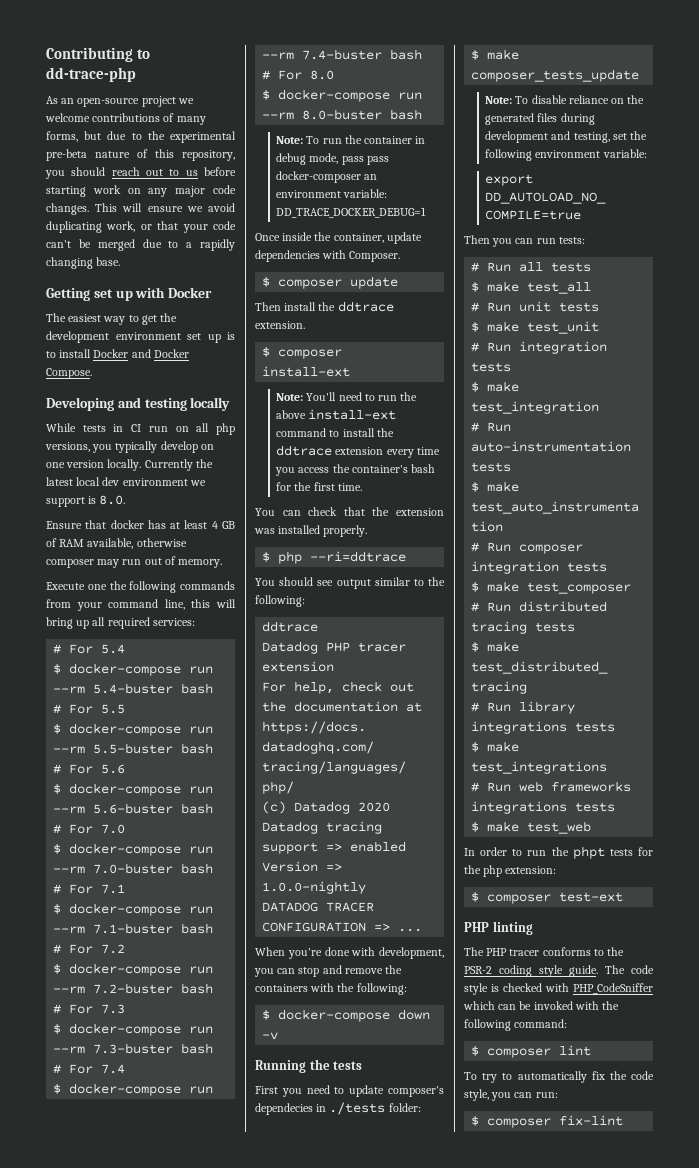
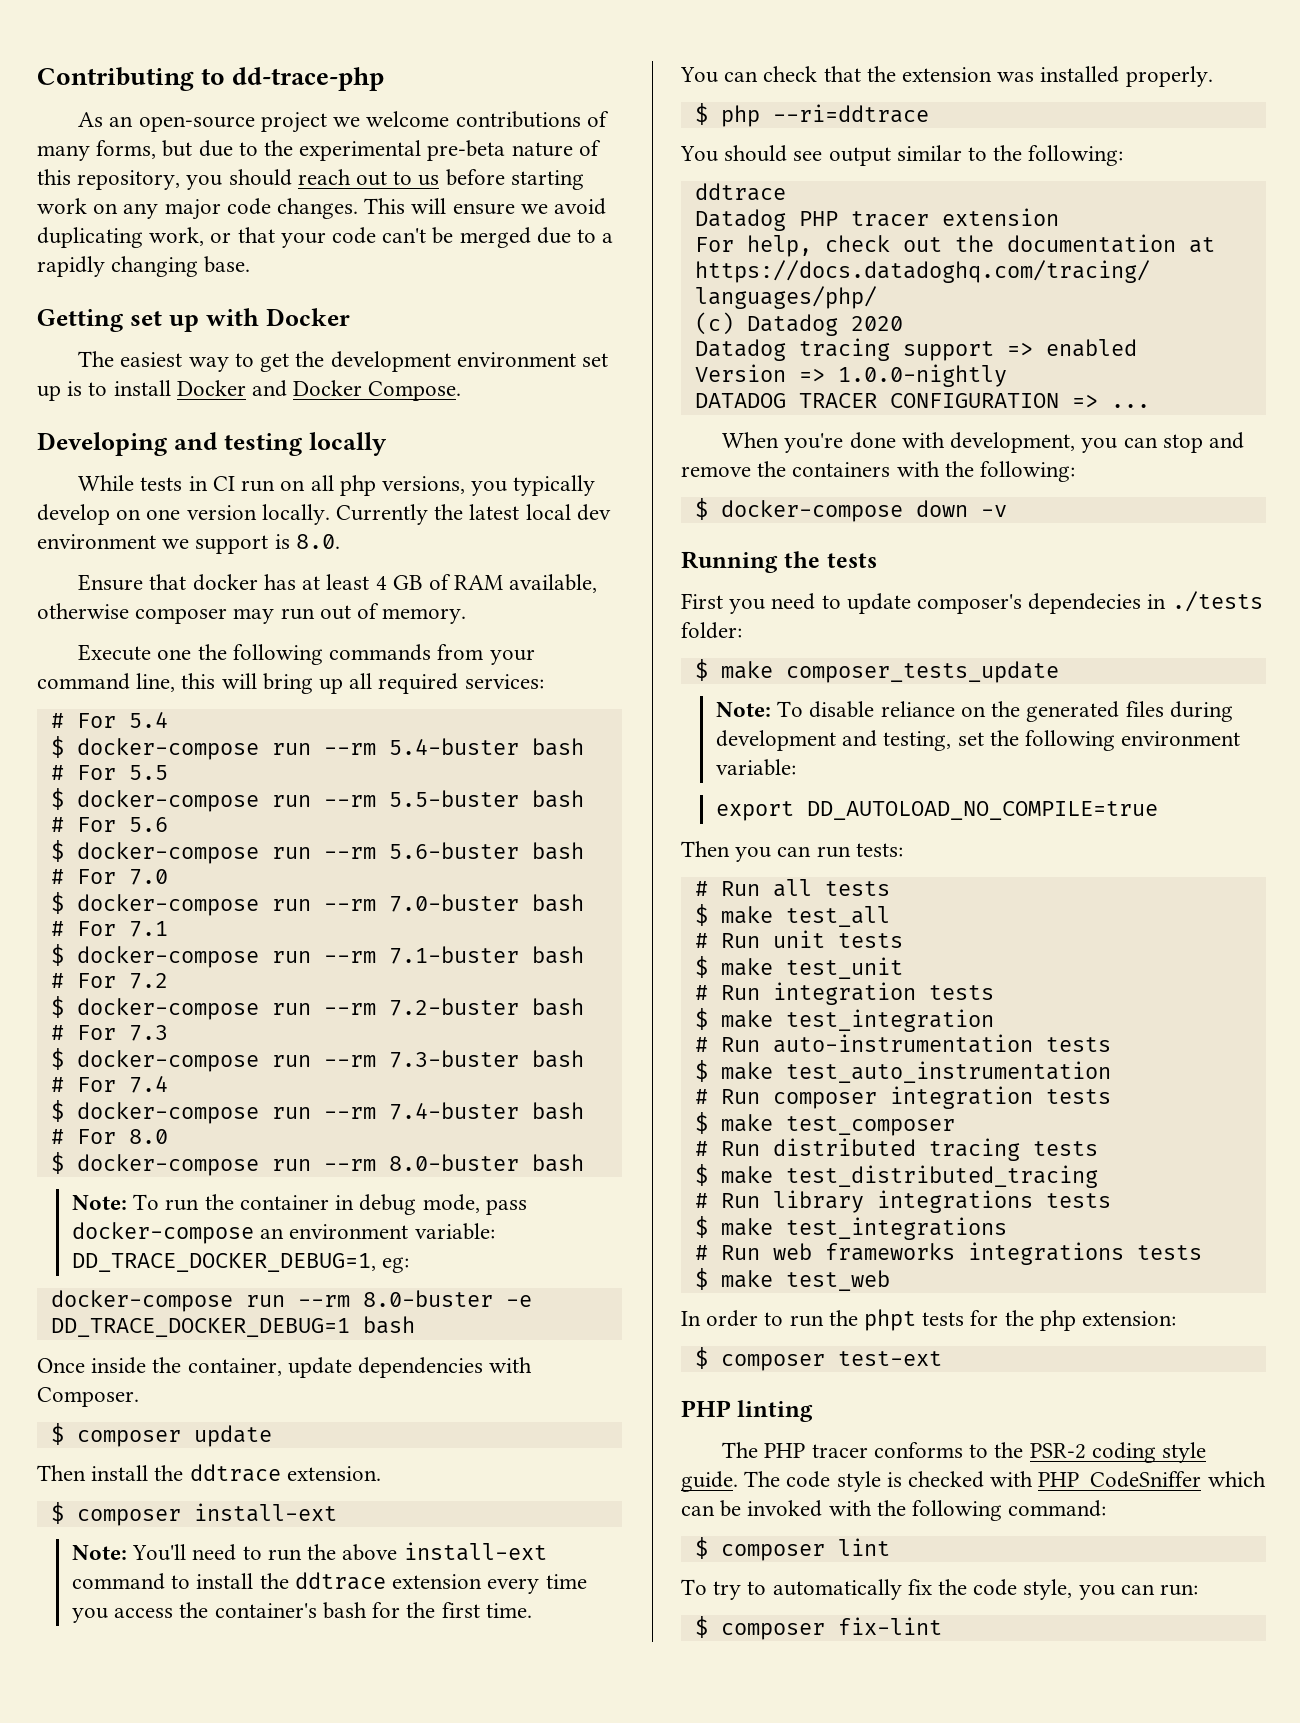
- Note: To run the container in debug mode, pass pass docker-composer an environment variable: DD_TRACE_DOCKER_DEBUG=1
+ Note: To run the container in debug mode, pass docker-compose an environment variable: DD_TRACE_DOCKER_DEBUG=1, eg:
+ docker-compose run --rm 8.0-buster -e DD_TRACE_DOCKER_DEBUG=1 bash

